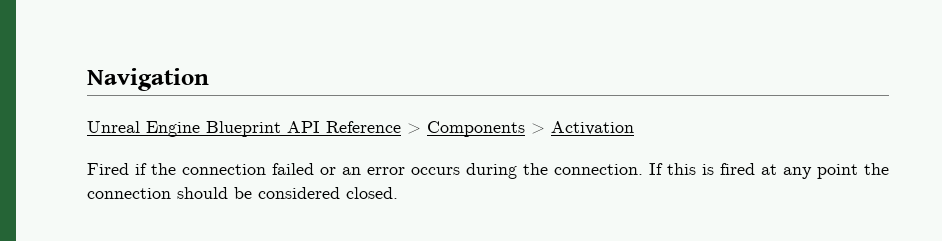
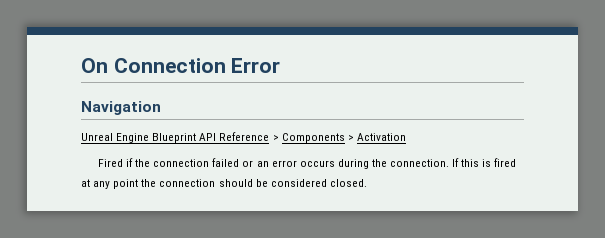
+ On Connection Error

